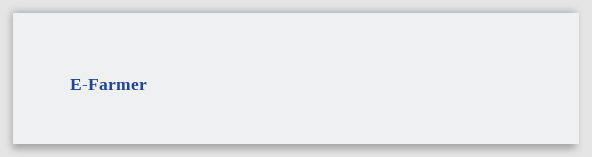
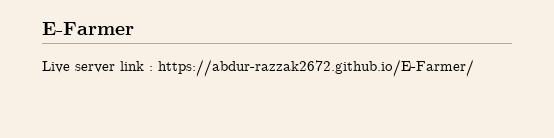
+ Live server link : https://abdur-razzak2672.github.io/E-Farmer/

